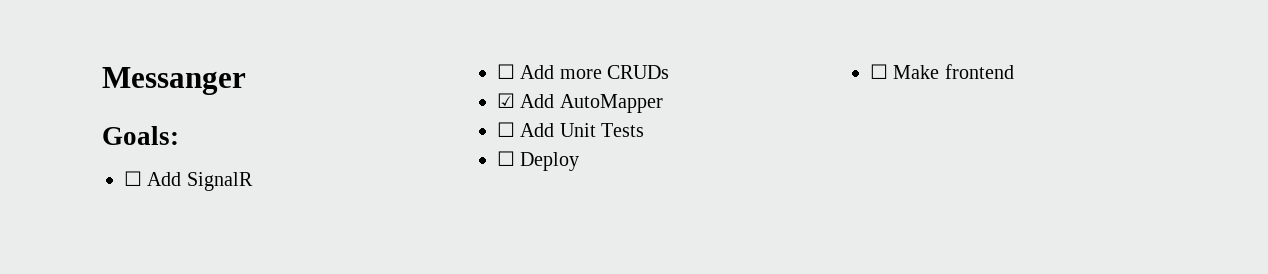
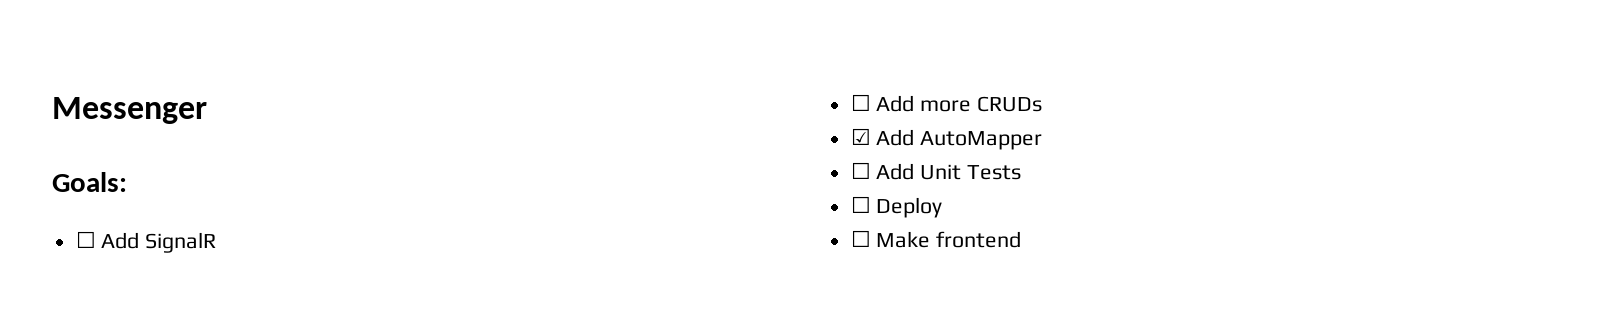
- Messanger
+ Messenger

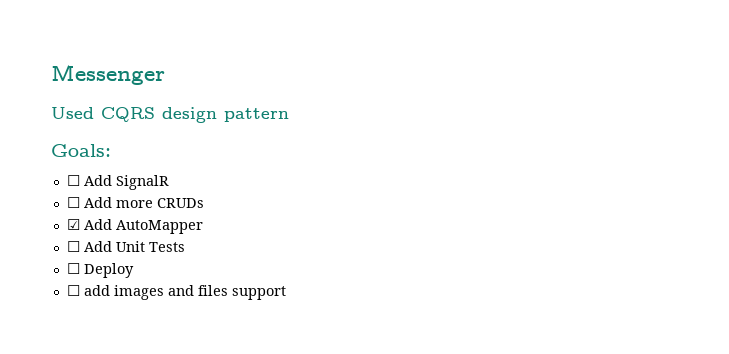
+ Used CQRS design pattern
- ☐ Make frontend
+ ☐ add images and files support

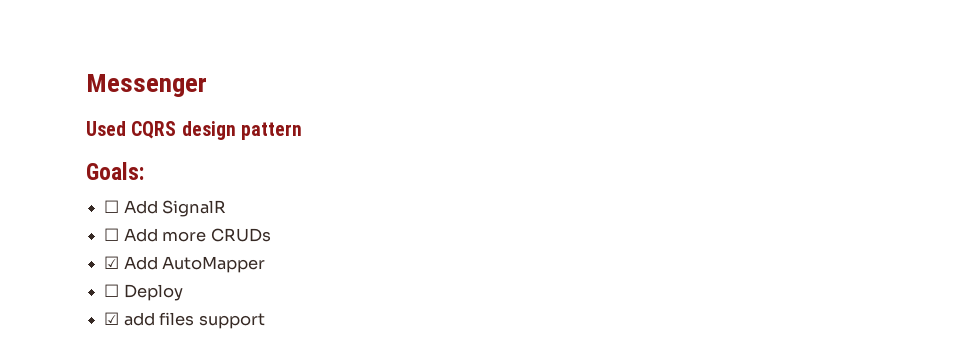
- ☐ Add Unit Tests
  ☐ Deploy
- ☐ add images and files support
+ ☑ add files support

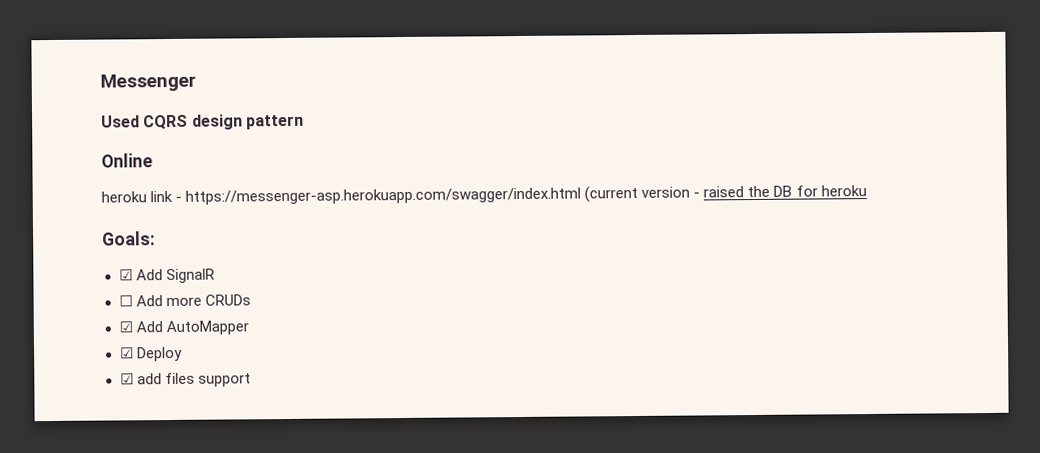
+ Online
+ heroku link - https://messenger-asp.herokuapp.com/swagger/index.html (current version - raised the DB for heroku
- ☐ Add SignalR
+ ☑ Add SignalR
- ☐ Deploy
+ ☑ Deploy

